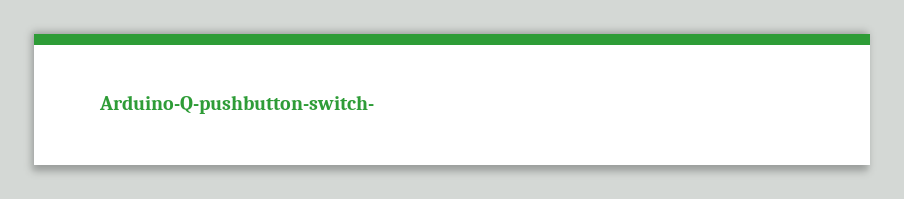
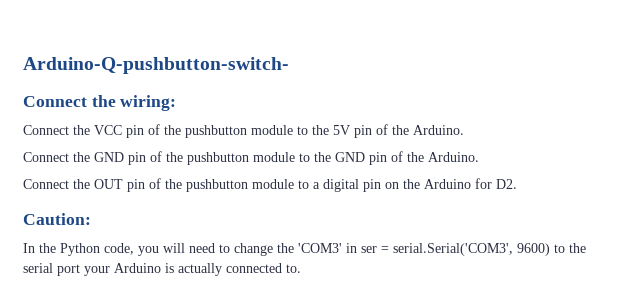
+ Connect the wiring:
+ Connect the VCC pin of the pushbutton module to the 5V pin of the Arduino.
+ Connect the GND pin of the pushbutton module to the GND pin of the Arduino.
+ Connect the OUT pin of the pushbutton module to a digital pin on the Arduino for D2.
+ Caution:
+ In the Python code, you will need to change the 'COM3' in ser = serial.Serial('COM3', 9600) to the serial port your Arduino is actually connected to.

